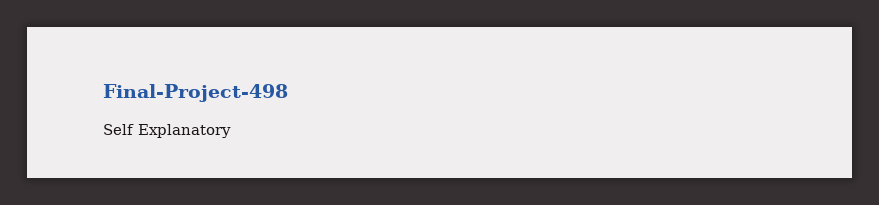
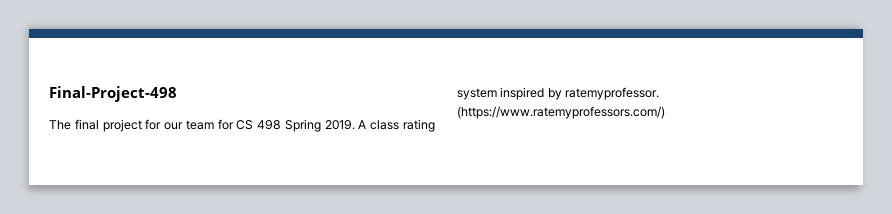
- Self Explanatory
+ The final project for our team for CS 498 Spring 2019. A class rating system inspired by ratemyprofessor. (https://www.ratemyprofessors.com/)

